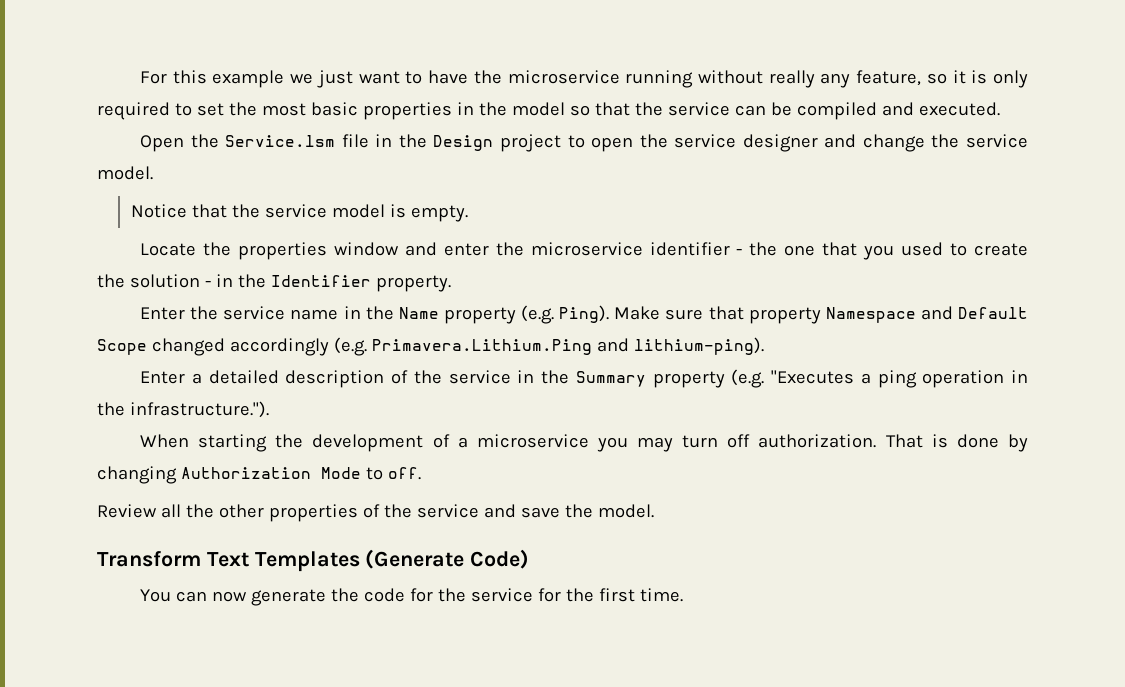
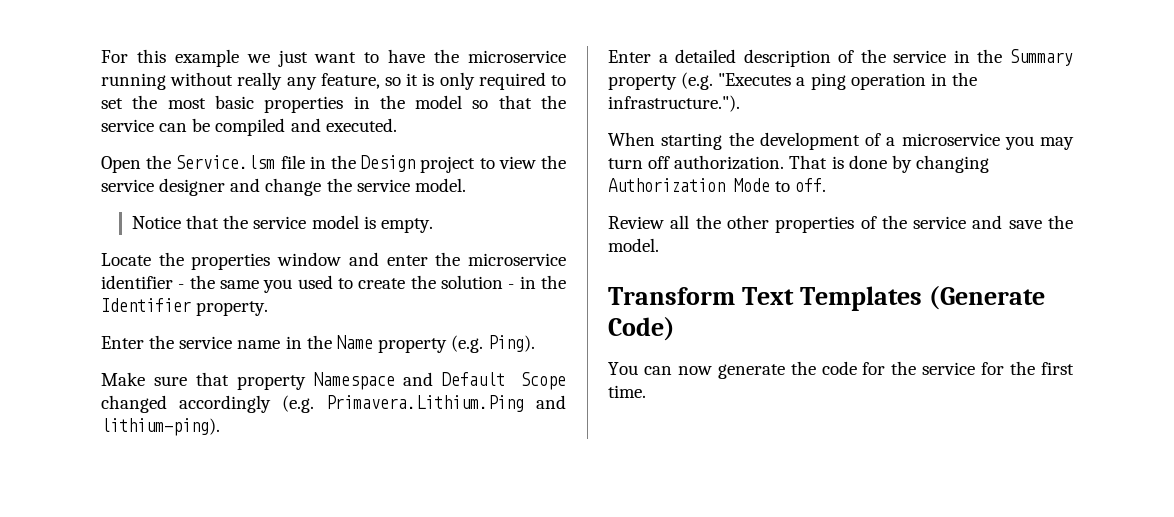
- Open the Service.lsm file in the Design project to open the service designer and change the service model.
+ Open the Service.lsm file in the Design project to view the service designer and change the service model.
- Locate the properties window and enter the microservice identifier - the one that you used to create the solution - in the Identifier property.
+ Locate the properties window and enter the microservice identifier - the same you used to create the solution - in the Identifier property.
- Enter the service name in the Name property (e.g. Ping). Make sure that property Namespace and Default Scope changed accordingly (e.g. Primavera.Lithium.Ping and lithium-ping).
+ Enter the service name in the Name property (e.g. Ping).
+ Make sure that property Namespace and Default Scope changed accordingly (e.g. Primavera.Lithium.Ping and lithium-ping).

